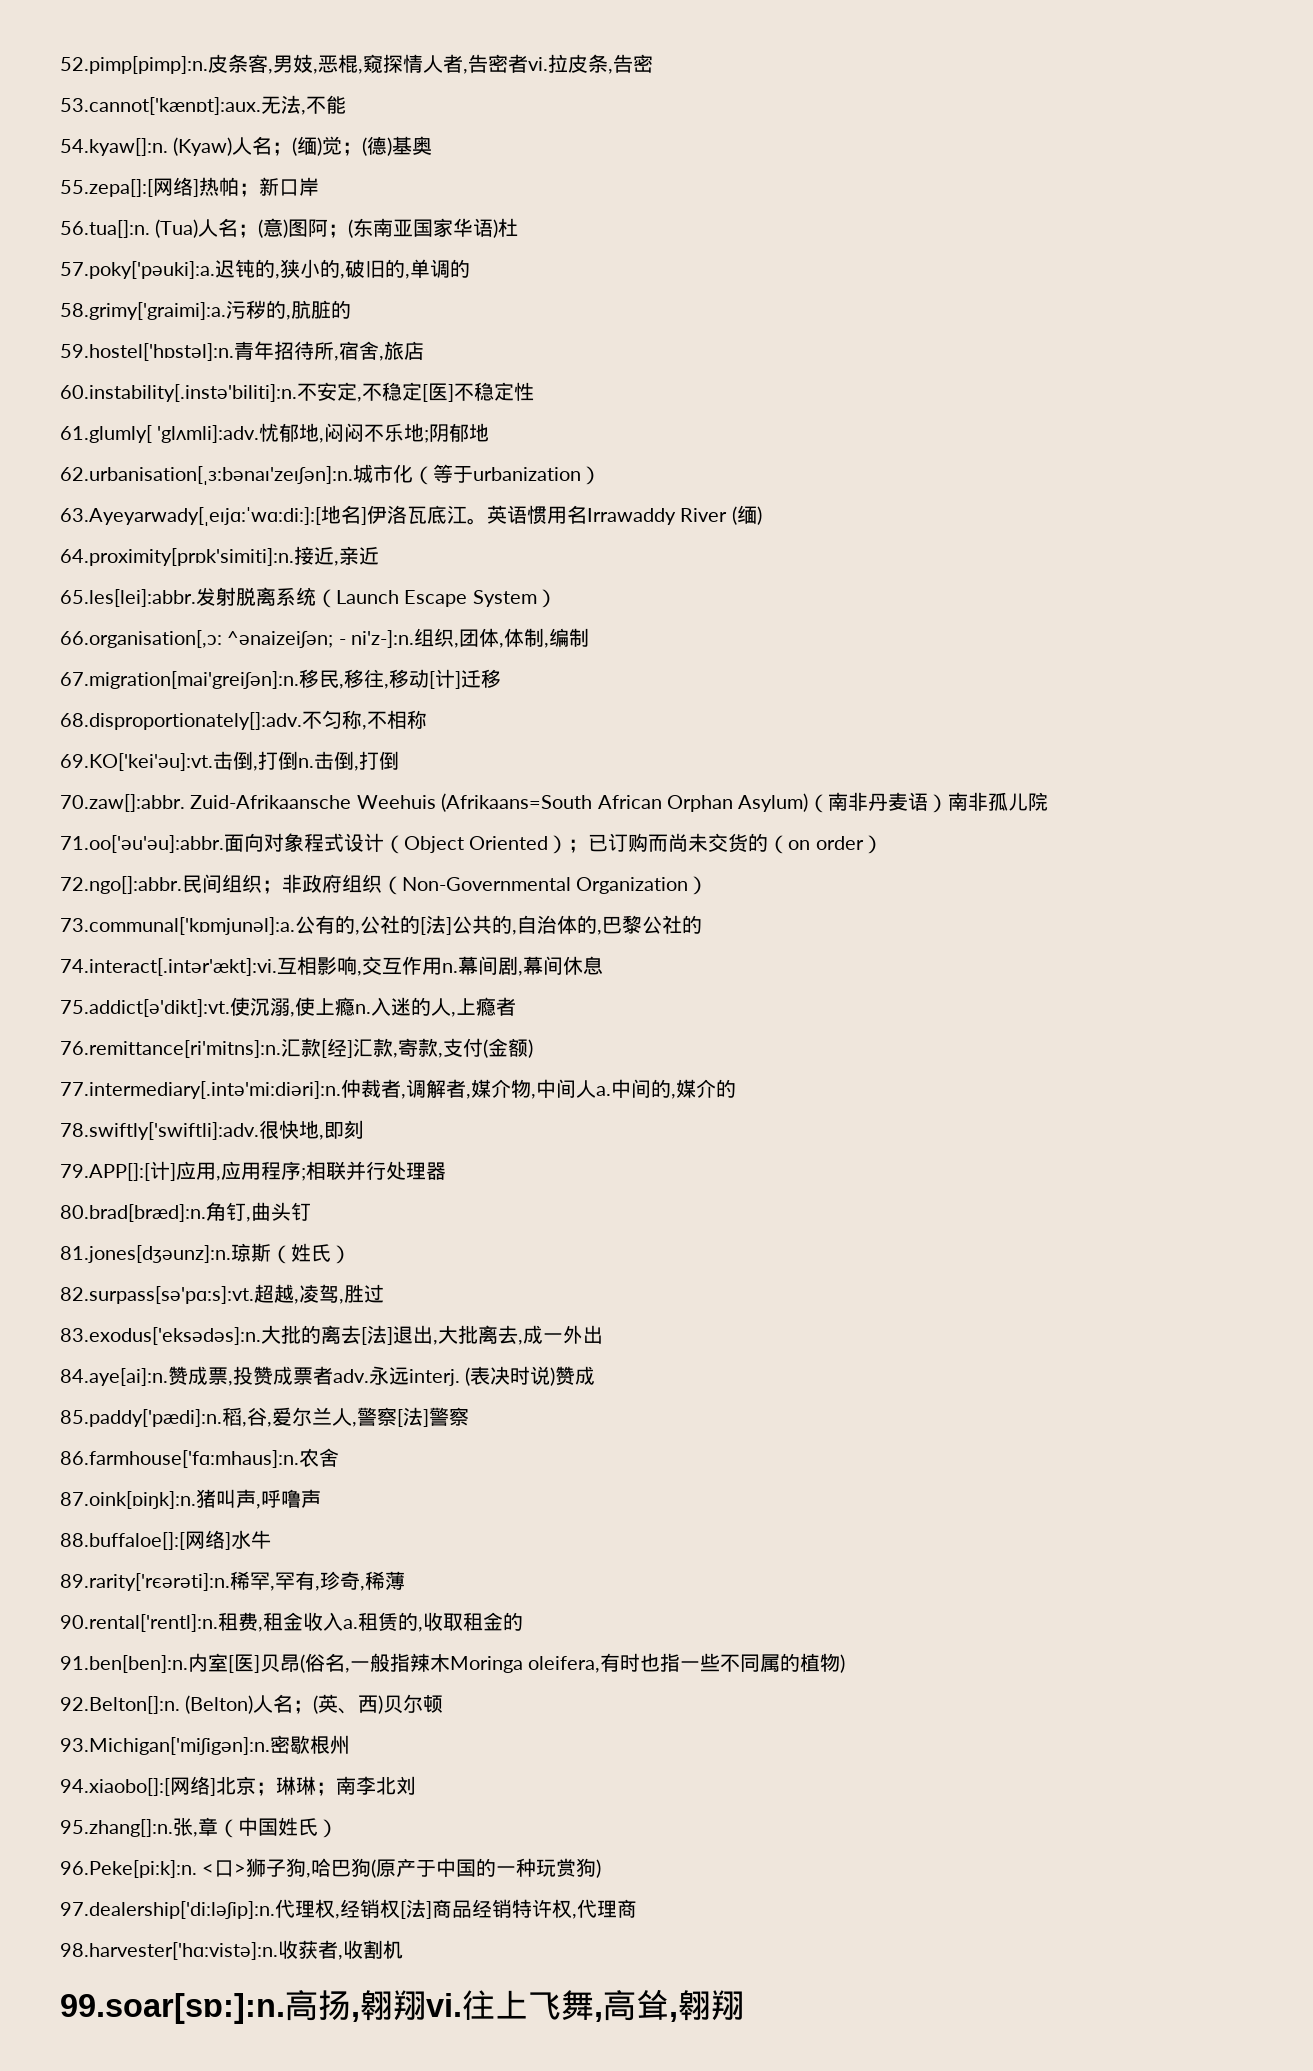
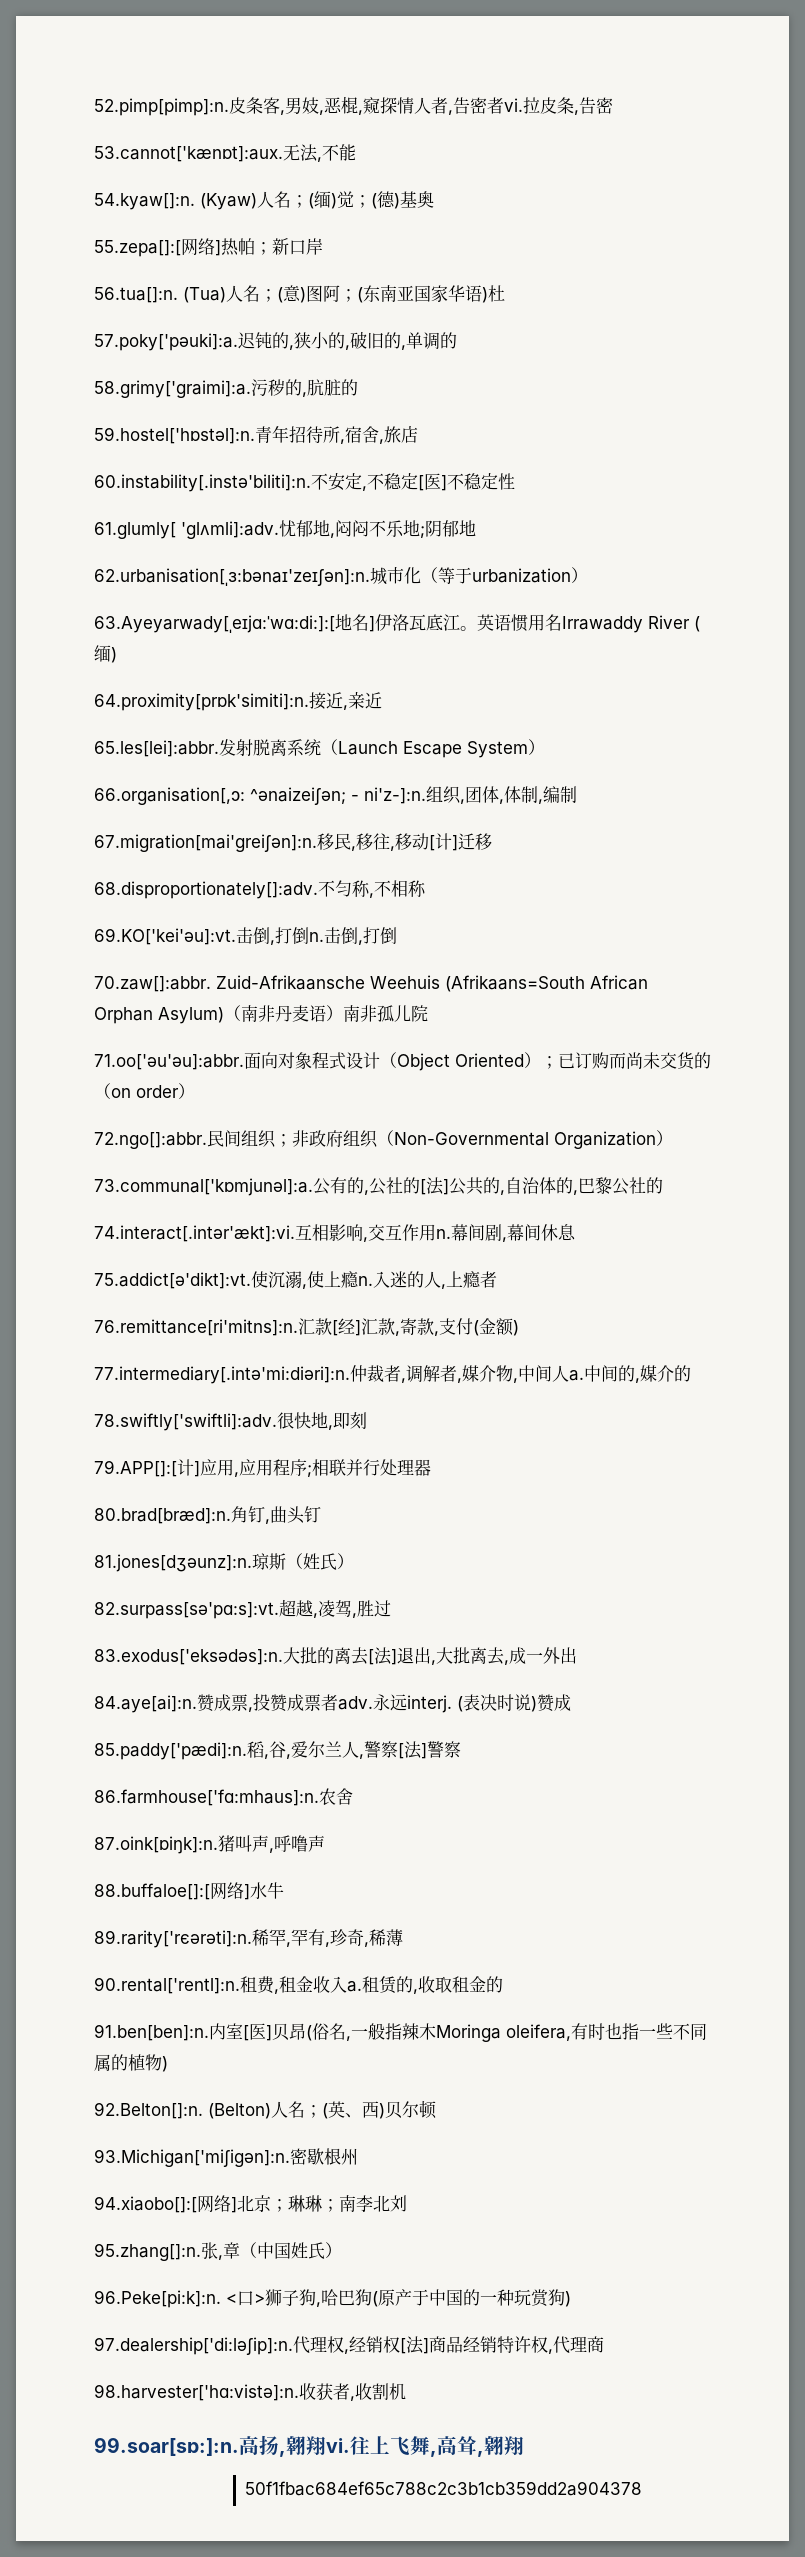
+ 50f1fbac684ef65c788c2c3b1cb359dd2a904378

